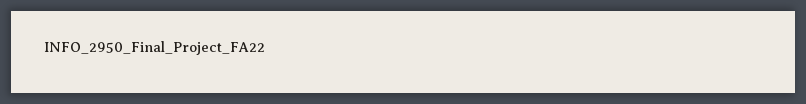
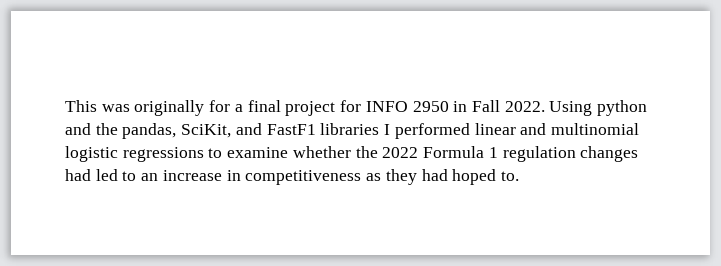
- INFO_2950_Final_Project_FA22
+ This was originally for a final project for INFO 2950 in Fall 2022. Using python and the pandas, SciKit, and FastF1 libraries I performed linear and multinomial logistic regressions to examine whether the 2022 Formula 1 regulation changes had led to an increase in competitiveness as they had hoped to.

